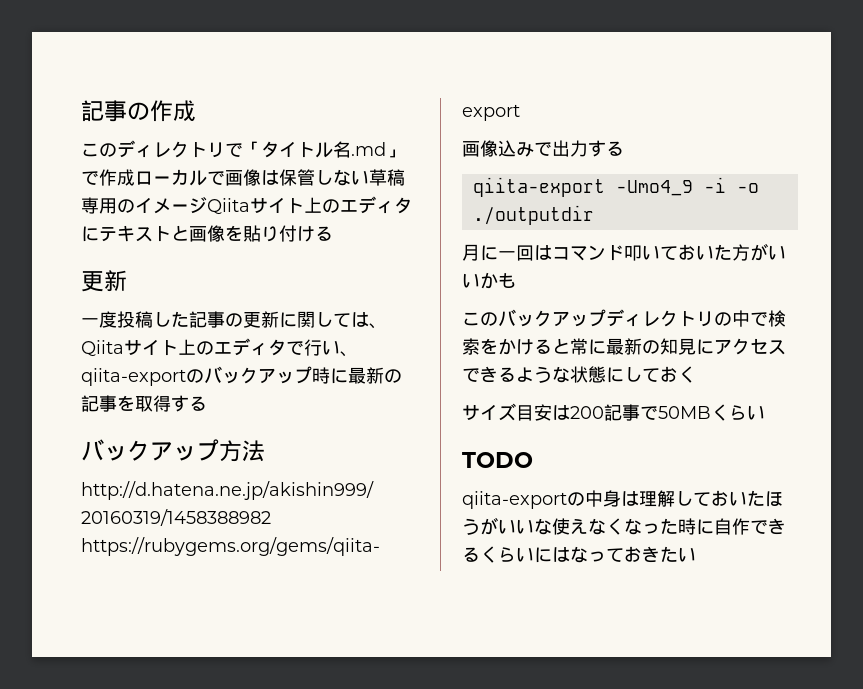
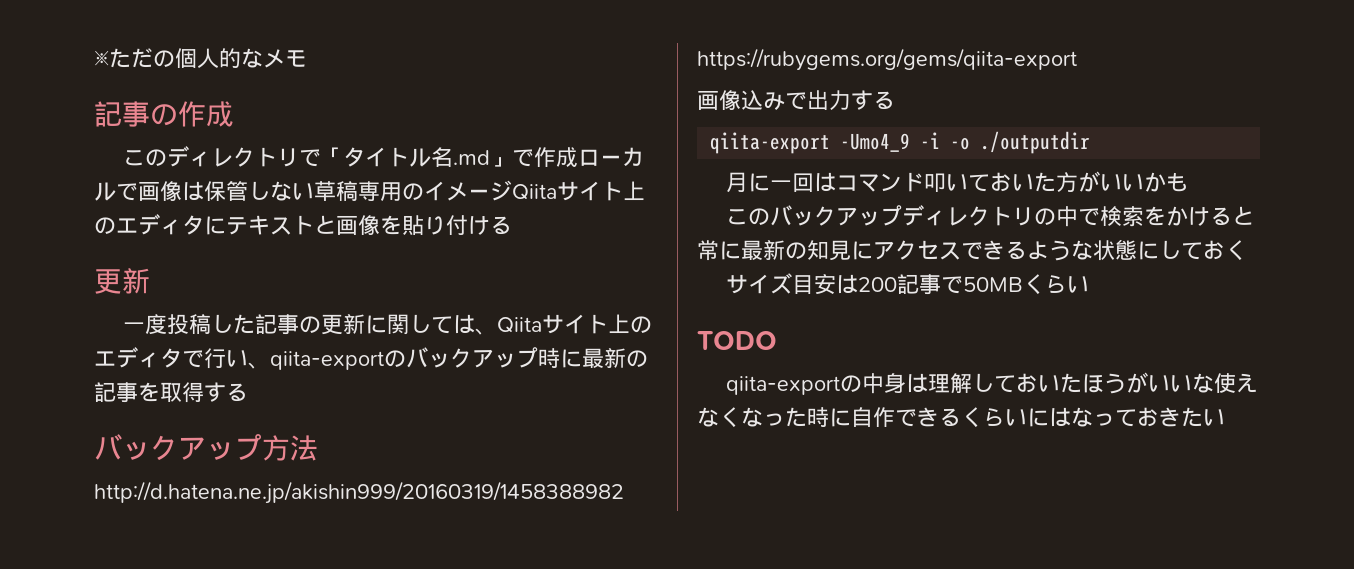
+ ※ただの個人的なメモ

